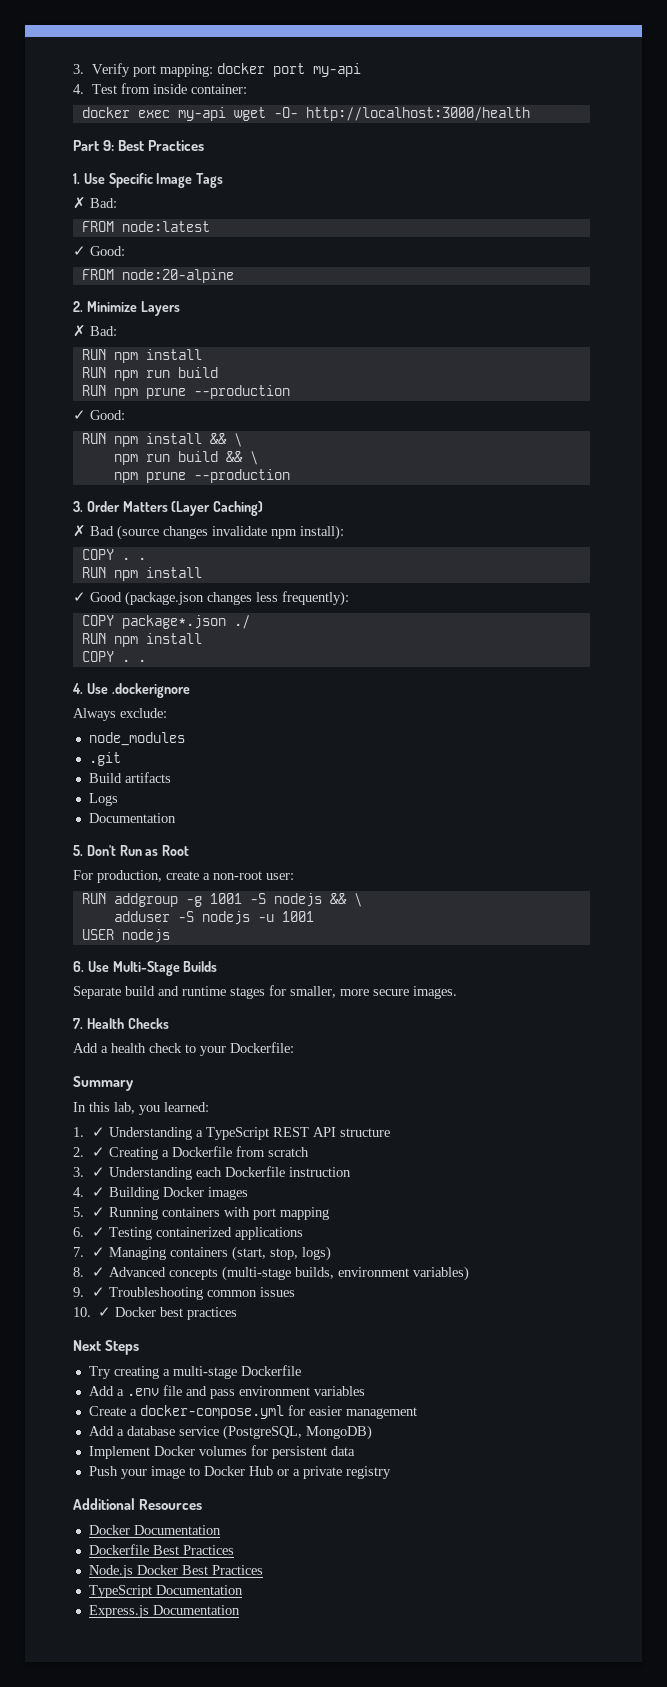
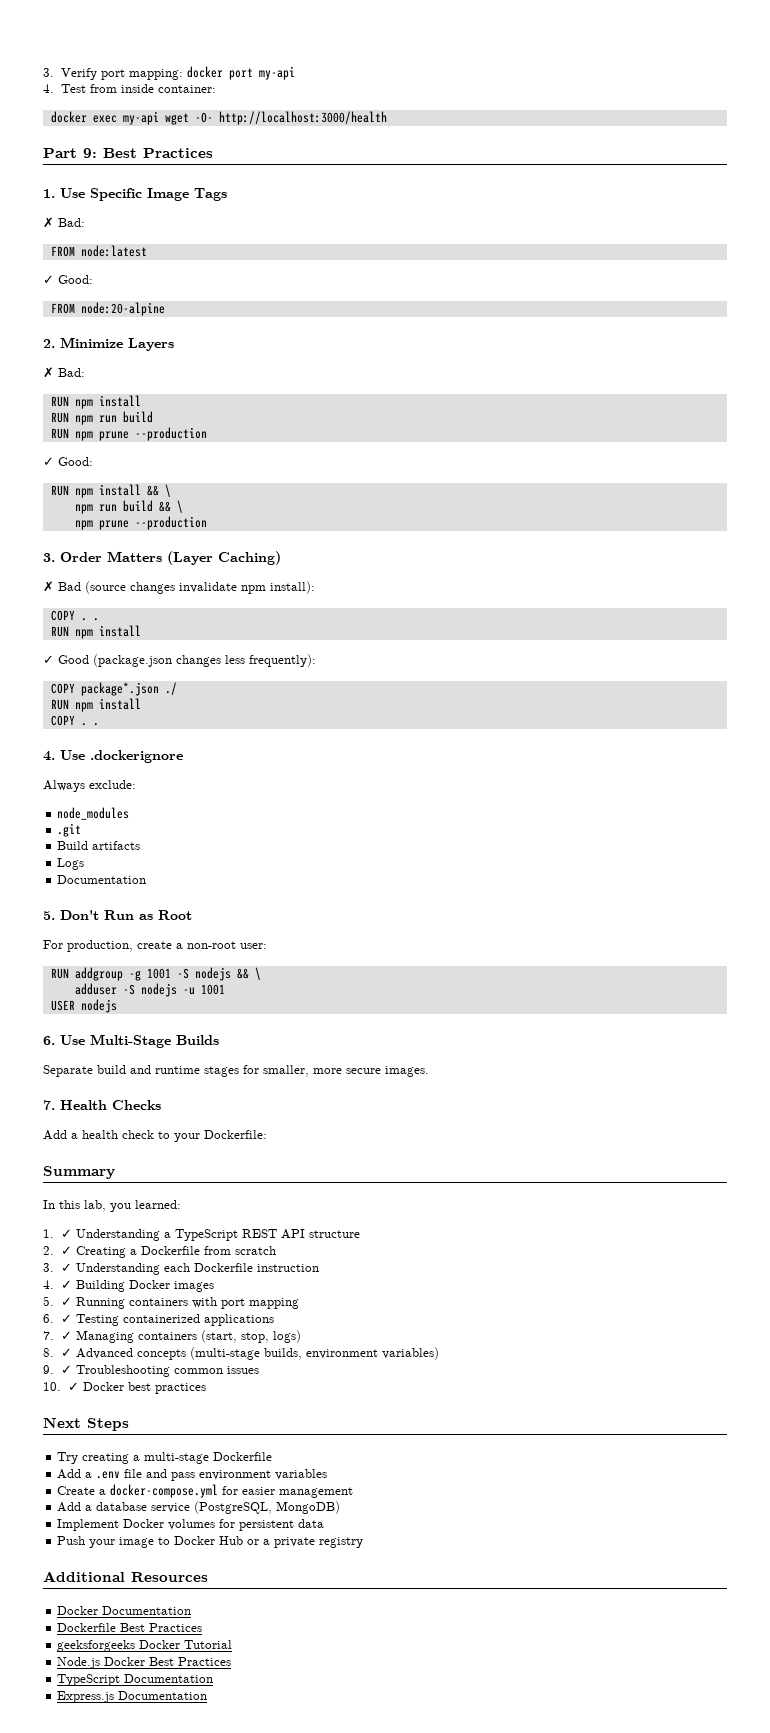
+ geeksforgeeks Docker Tutorial

